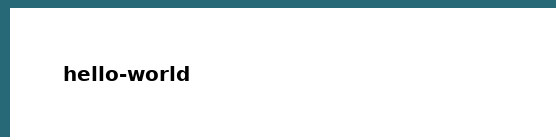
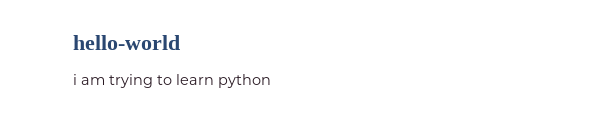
+ i am trying to learn python

